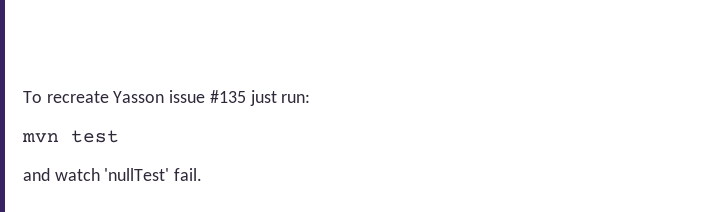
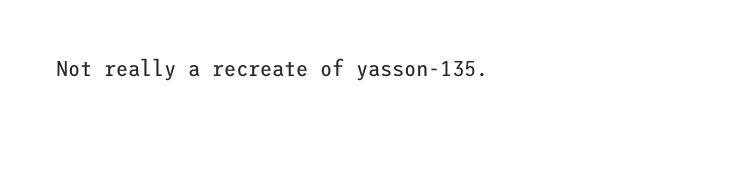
- To recreate Yasson issue #135 just run:
- mvn test
- and watch 'nullTest' fail.
+ Not really a recreate of yasson-135.

